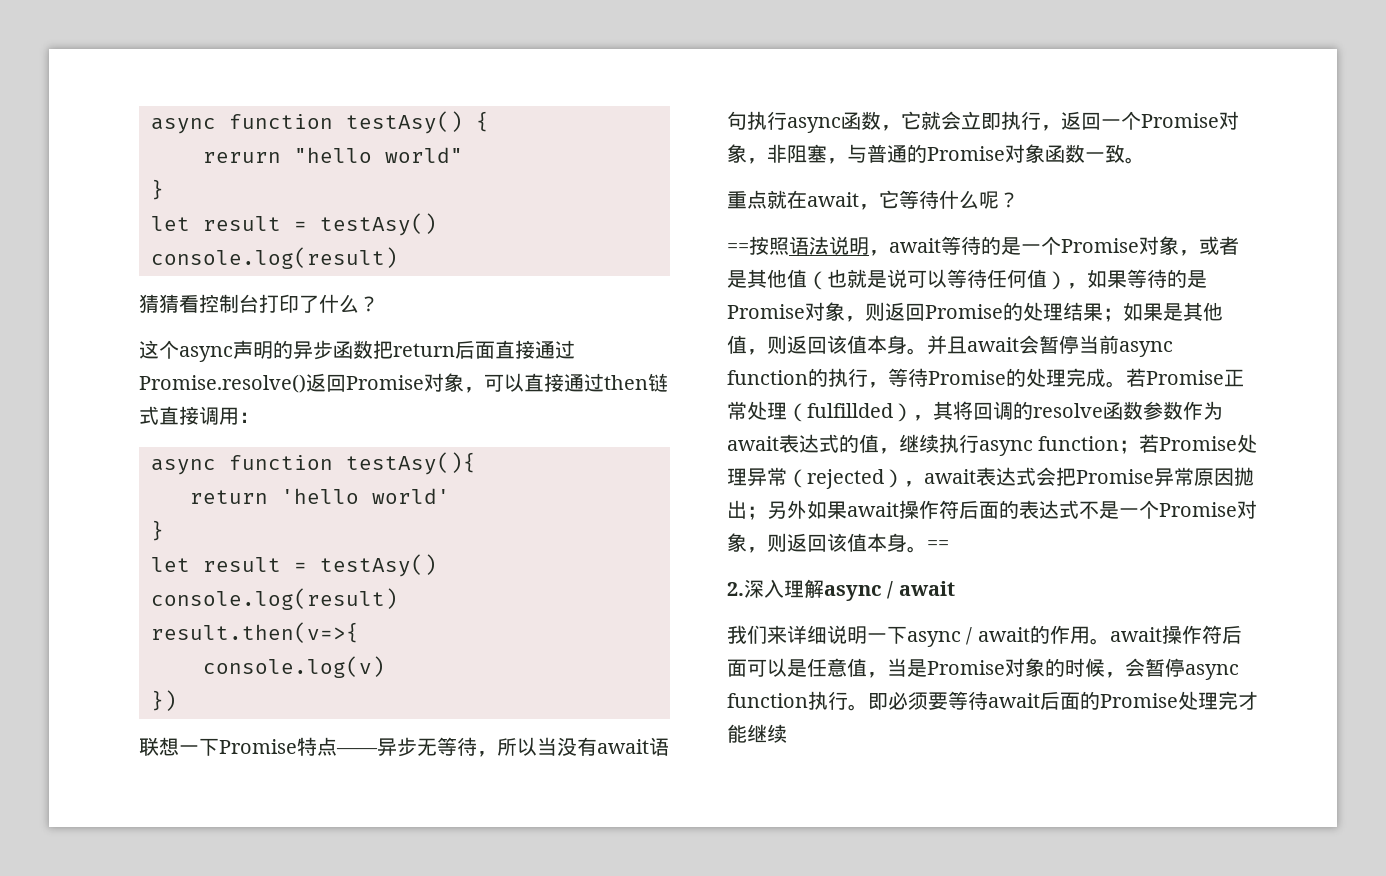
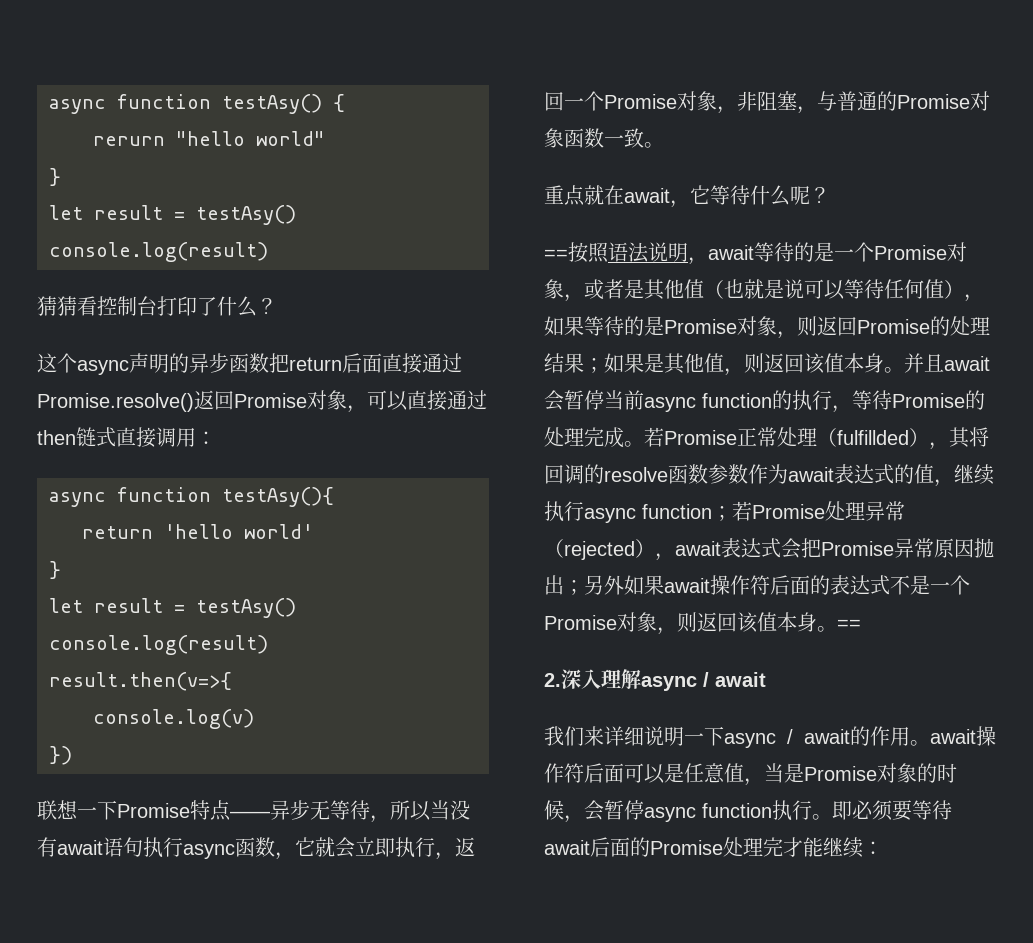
- 即必须要等待await后面的Promise处理完才能继续
+ 即必须要等待await后面的Promise处理完才能继续：

